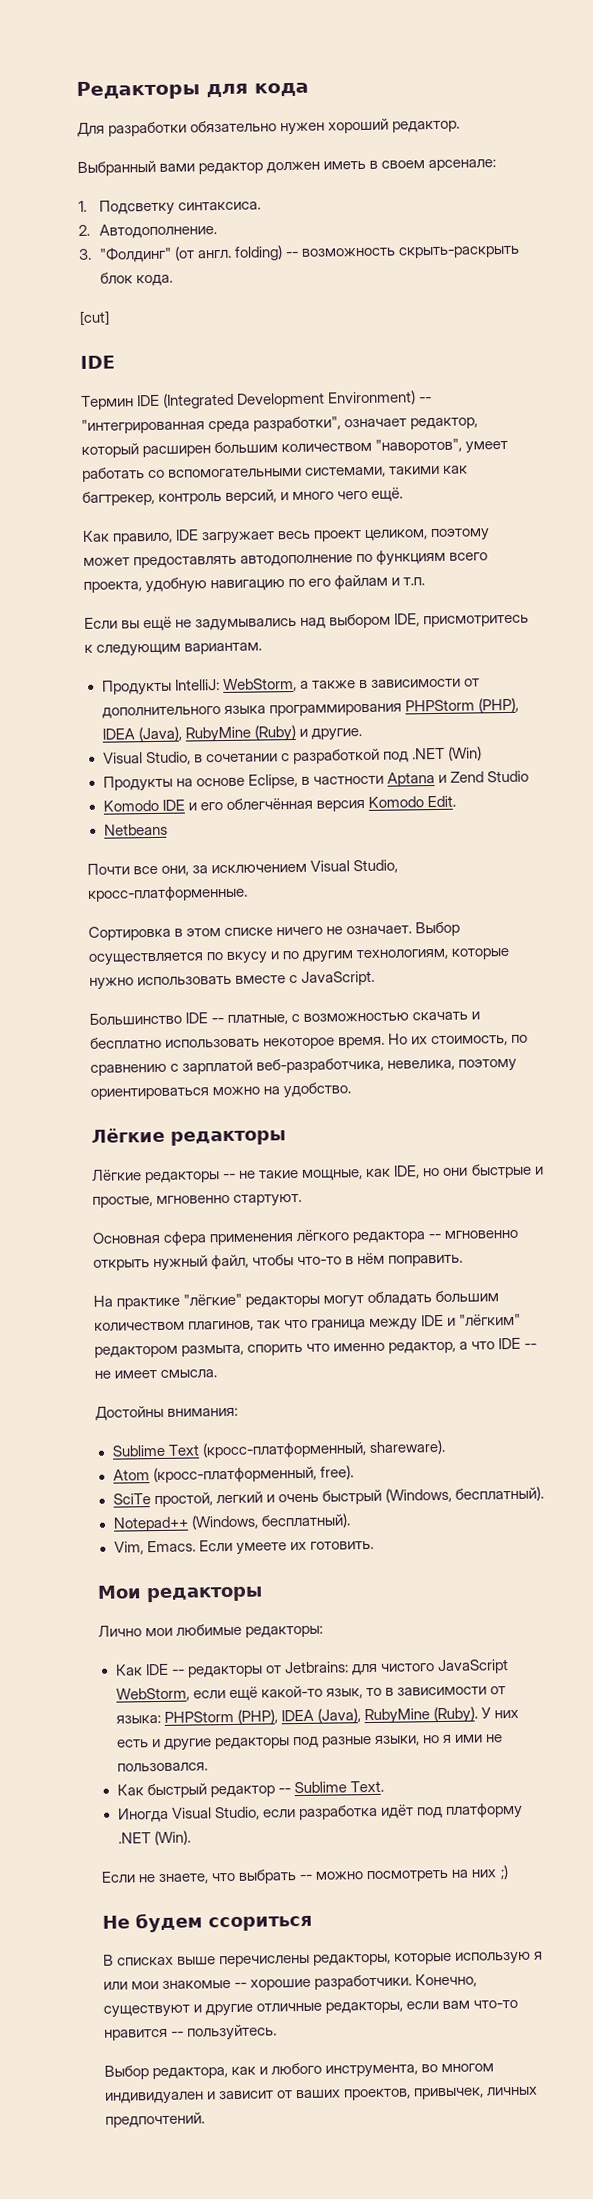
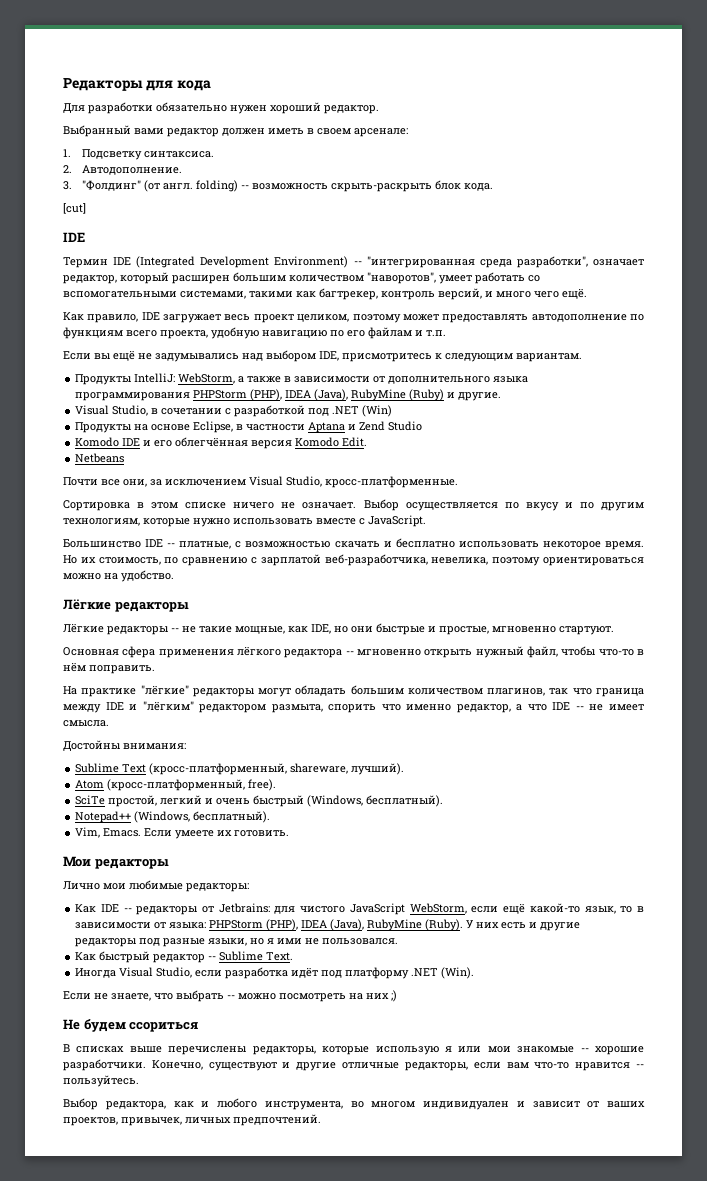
- Sublime Text (кросс-платформенный, shareware).
+ Sublime Text (кросс-платформенный, shareware, лучший).

